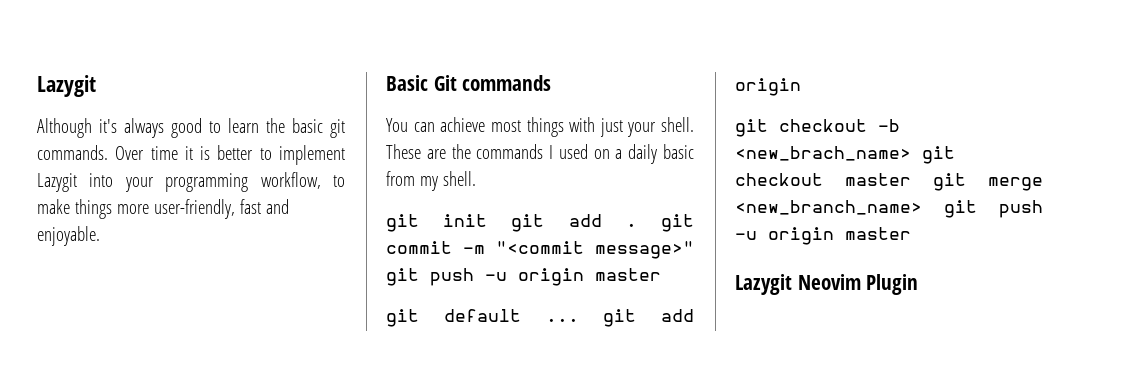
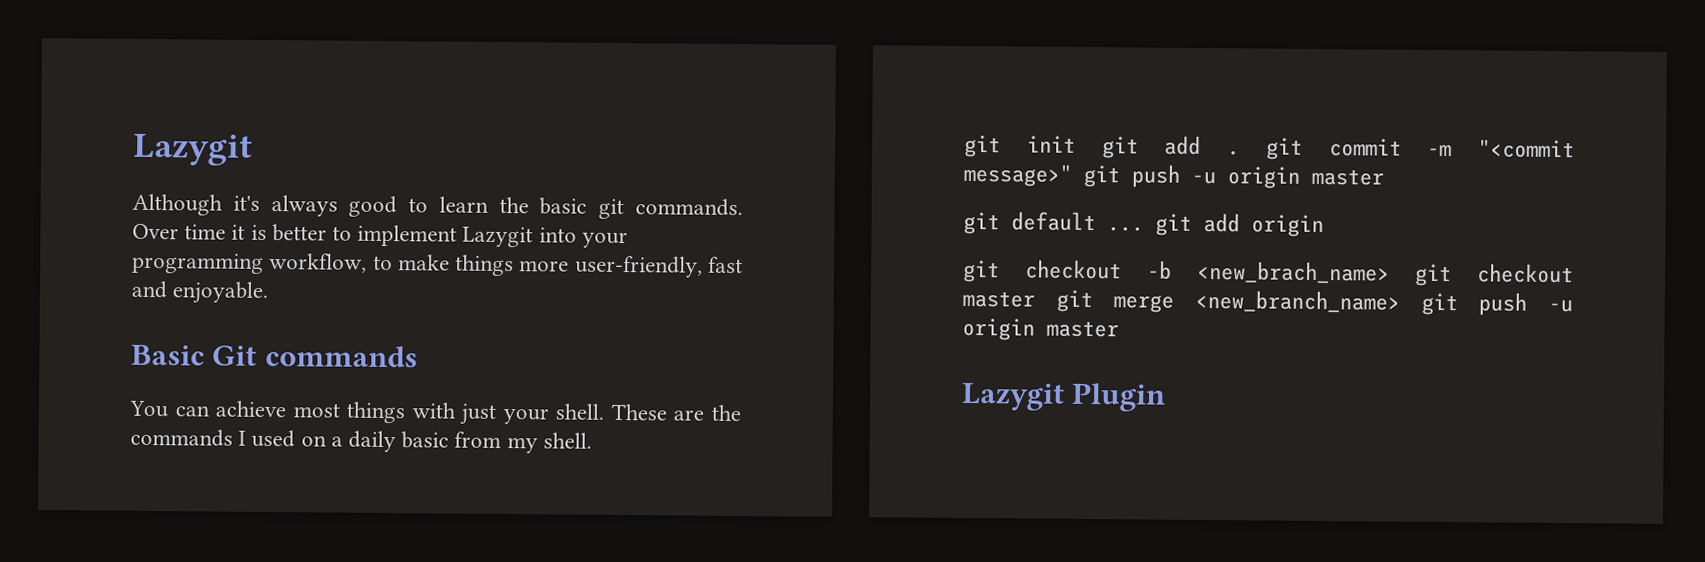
- Lazygit Neovim Plugin
+ Lazygit Plugin

